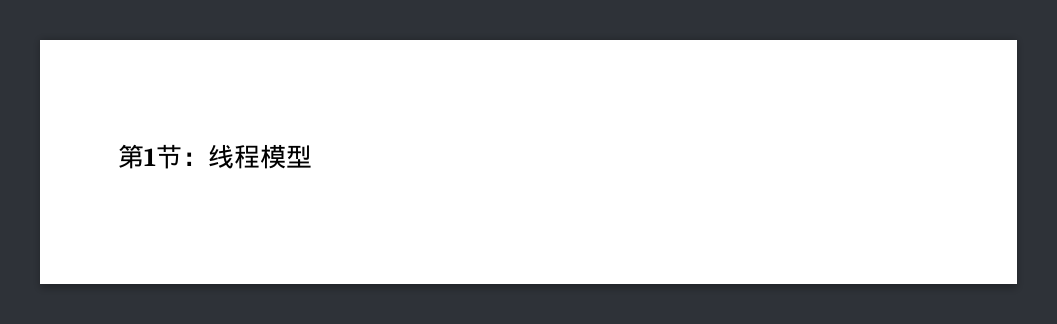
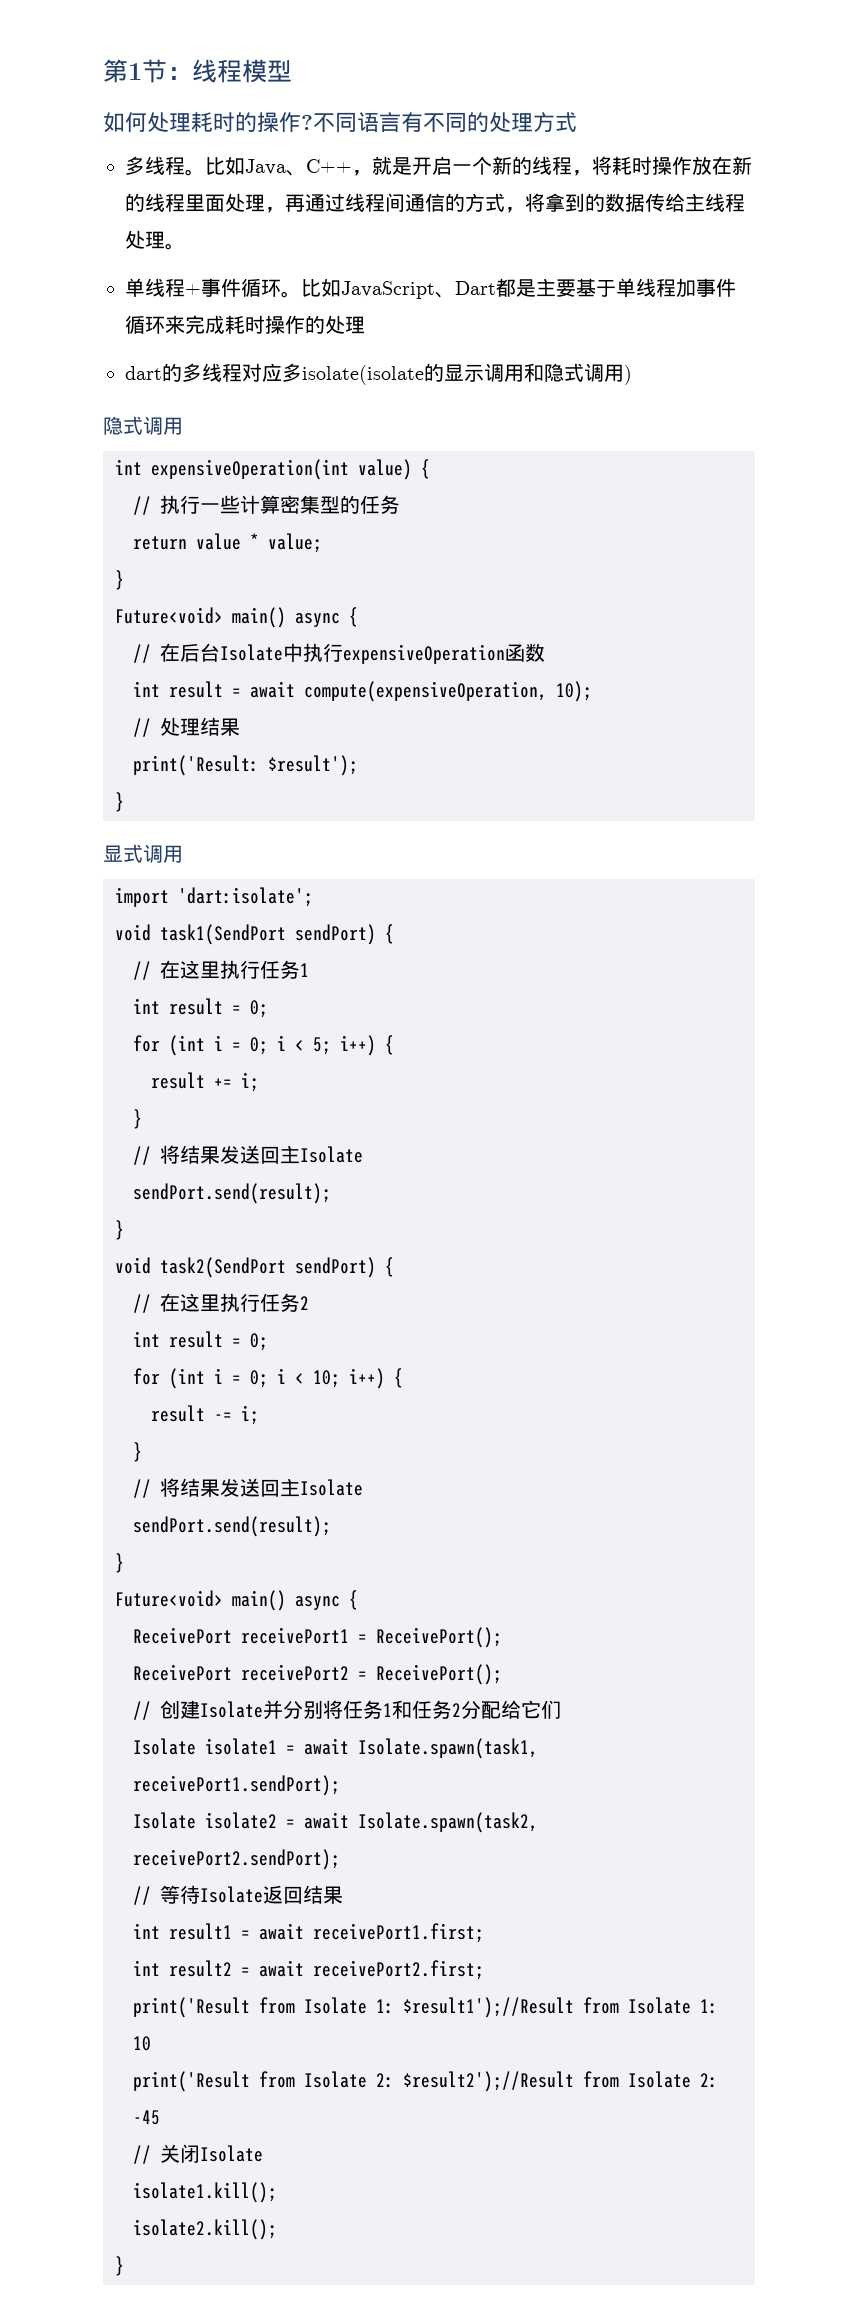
+ 如何处理耗时的操作?不同语言有不同的处理方式
+ 多线程。比如Java、C++，就是开启一个新的线程，将耗时操作放在新的线程里面处理，再通过线程间通信的方式，将拿到的数据传给主线程处理。
+ 单线程+事件循环。比如JavaScript、Dart都是主要基于单线程加事件循环来完成耗时操作的处理
+ dart的多线程对应多isolate(isolate的显示调用和隐式调用)
+ 隐式调用
+ int expensiveOperation(int value) {
+ // 执行一些计算密集型的任务
+ return value * value;
+ }
+ Future<void> main() async {
+ // 在后台Isolate中执行expensiveOperation函数
+ int result = await compute(expensiveOperation, 10);
+ // 处理结果
+ print('Result: $result');
+ }
+ 显式调用
+ import 'dart:isolate';
+ void task1(SendPort sendPort) {
+ // 在这里执行任务1
+ int result = 0;
+ for (int i = 0; i < 5; i++) {
+ result += i;
+ }
+ // 将结果发送回主Isolate
+ sendPort.send(result);
+ }
+ void task2(SendPort sendPort) {
+ // 在这里执行任务2
+ int result = 0;
+ for (int i = 0; i < 10; i++) {
+ result -= i;
+ }
+ // 将结果发送回主Isolate
+ sendPort.send(result);
+ }
+ Future<void> main() async {
+ ReceivePort receivePort1 = ReceivePort();
+ ReceivePort receivePort2 = ReceivePort();
+ // 创建Isolate并分别将任务1和任务2分配给它们
+ Isolate isolate1 = await Isolate.spawn(task1, receivePort1.sendPort);
+ Isolate isolate2 = await Isolate.spawn(task2, receivePort2.sendPort);
+ // 等待Isolate返回结果
+ int result1 = await receivePort1.first;
+ int result2 = await receivePort2.first;
+ print('Result from Isolate 1: $result1');//Result from Isolate 1: 10
+ print('Result from Isolate 2: $result2');//Result from Isolate 2: -45
+ // 关闭Isolate
+ isolate1.kill();
+ isolate2.kill();
+ }

